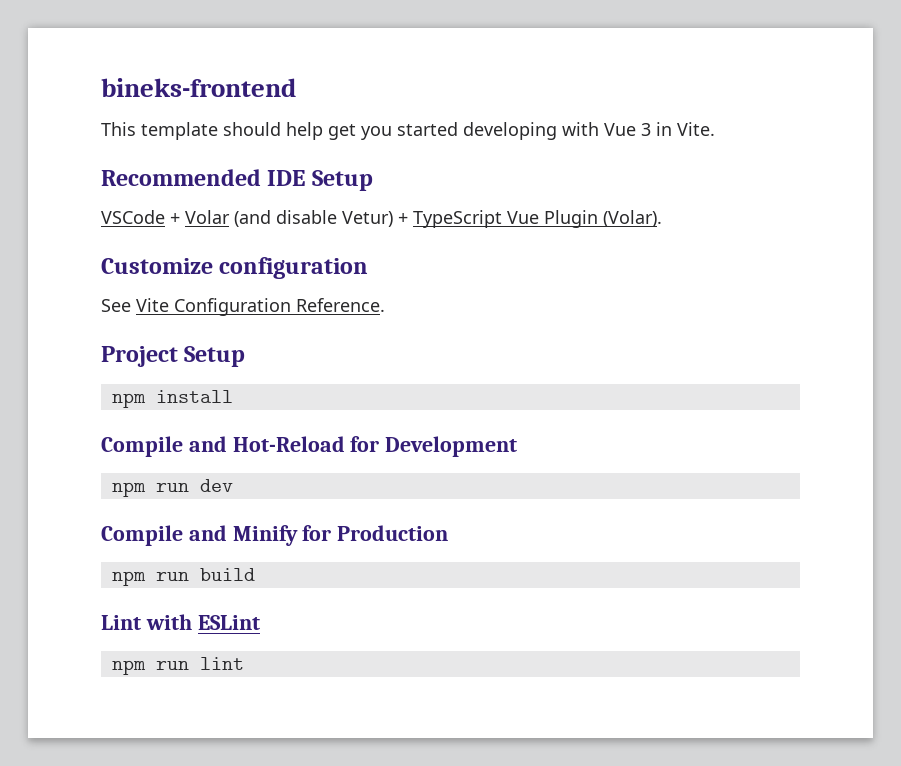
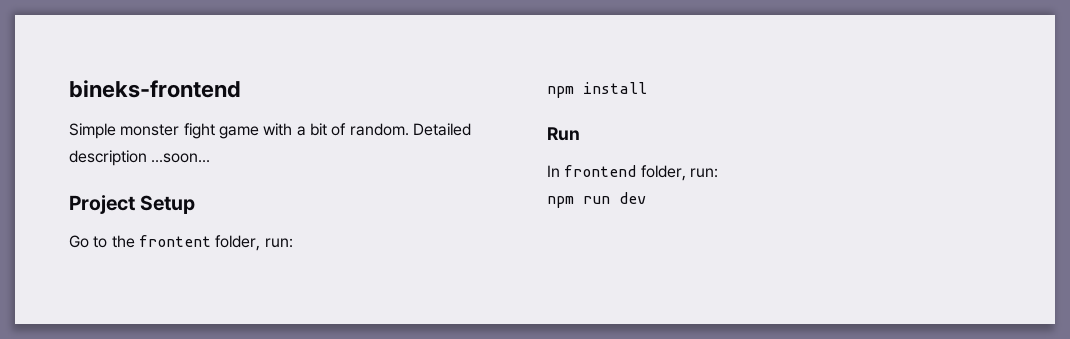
- This template should help get you started developing with Vue 3 in Vite.
- Recommended IDE Setup
- VSCode + Volar (and disable Vetur) + TypeScript Vue Plugin (Volar).
- Customize configuration
- See Vite Configuration Reference.
+ Simple monster fight game with a bit of random. Detailed description ...soon...
  Project Setup
+ Go to the frontent folder, run:
  npm install
- Compile and Hot-Reload for Development
+ Run
+ In frontend folder, run:
  npm run dev
- Compile and Minify for Production
- npm run build
- Lint with ESLint
- npm run lint

